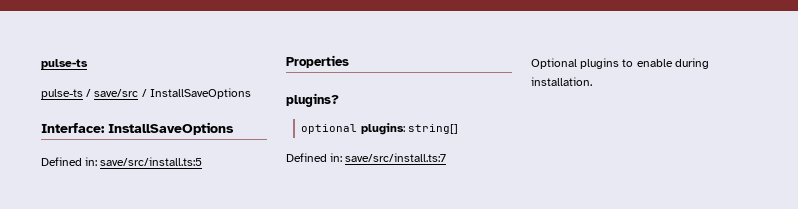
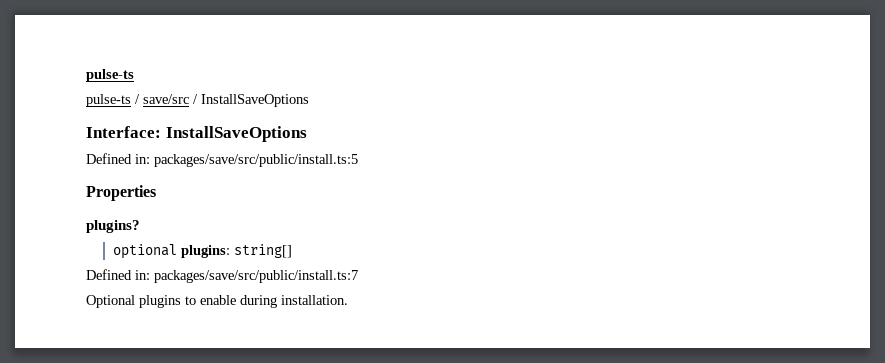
- Defined in: save/src/install.ts:5
+ Defined in: packages/save/src/public/install.ts:5
- Defined in: save/src/install.ts:7
+ Defined in: packages/save/src/public/install.ts:7

